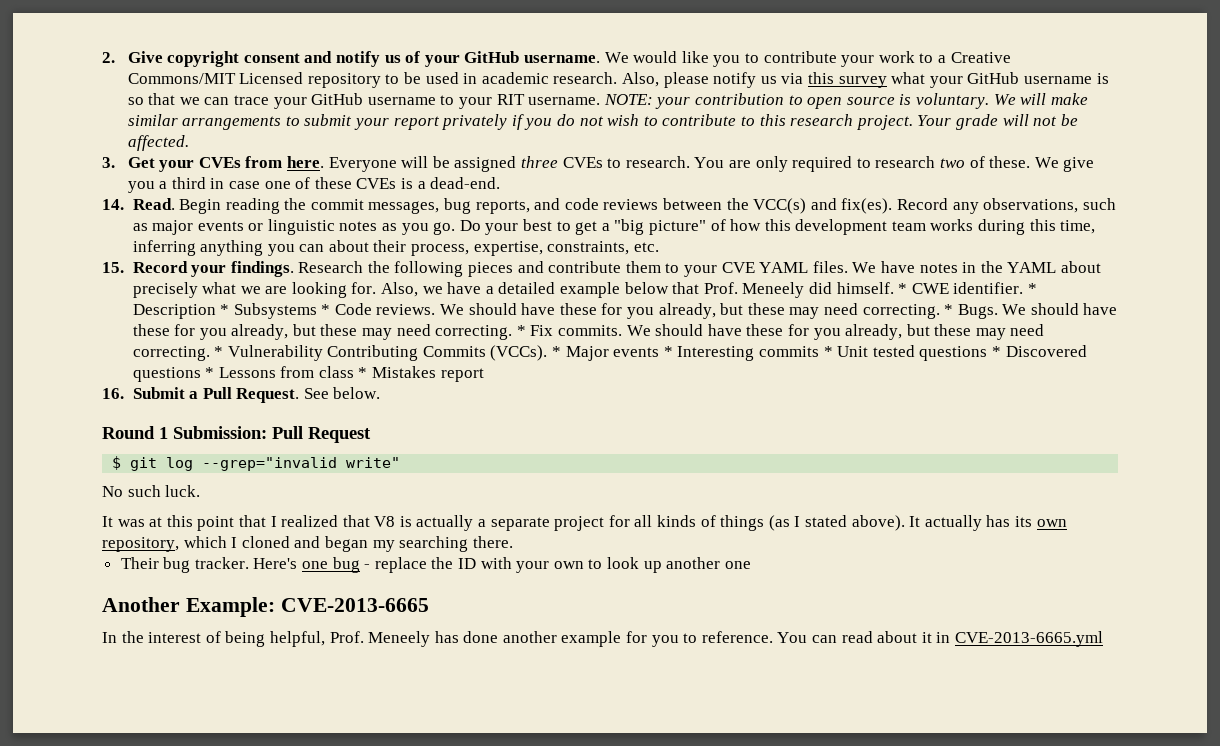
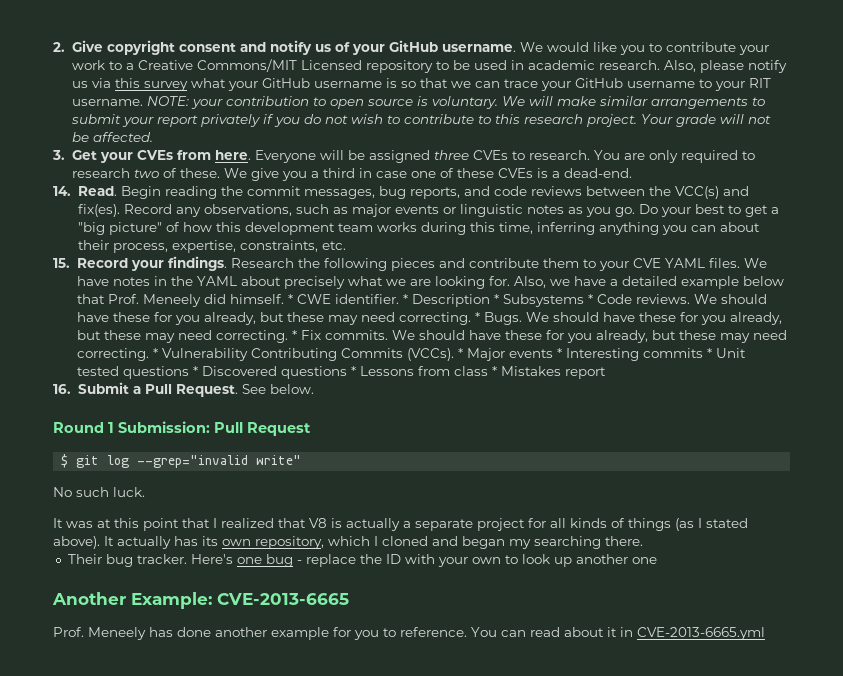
- In the interest of being helpful, Prof. Meneely has done another example for you to reference.
+ Prof. Meneely has done another example for you to reference.

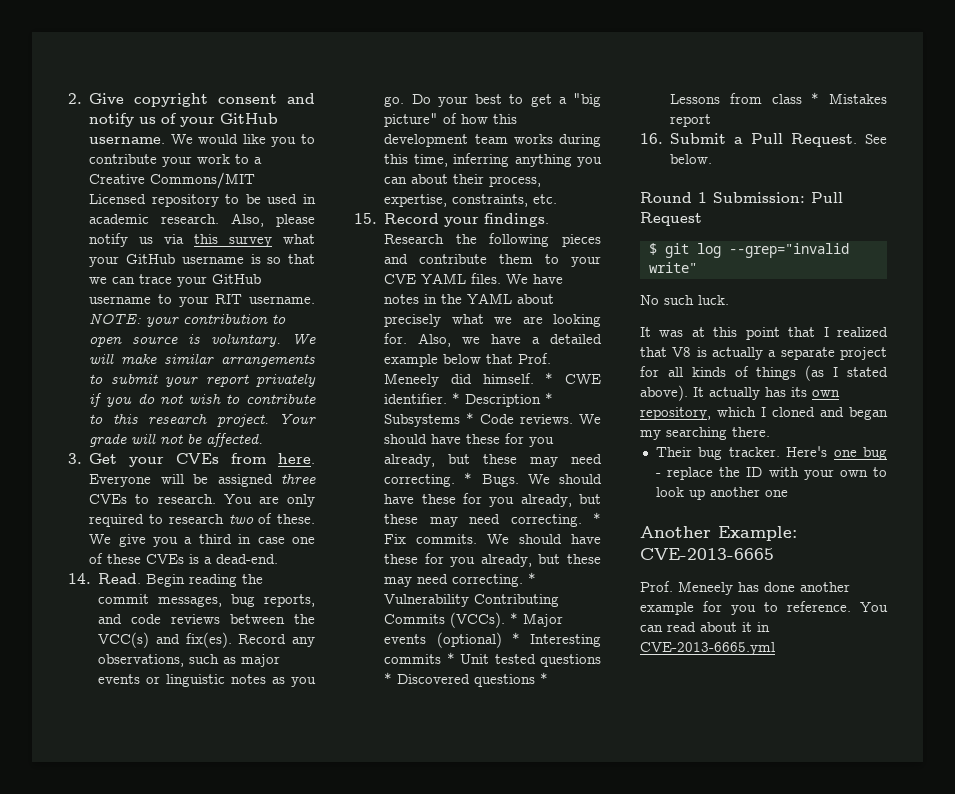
- * Major events * Interesting commits * Unit tested questions * Discovered questions * Lessons from class * Mistakes report
+ * Major events (optional) * Interesting commits * Unit tested questions * Discovered questions * Lessons from class * Mistakes report

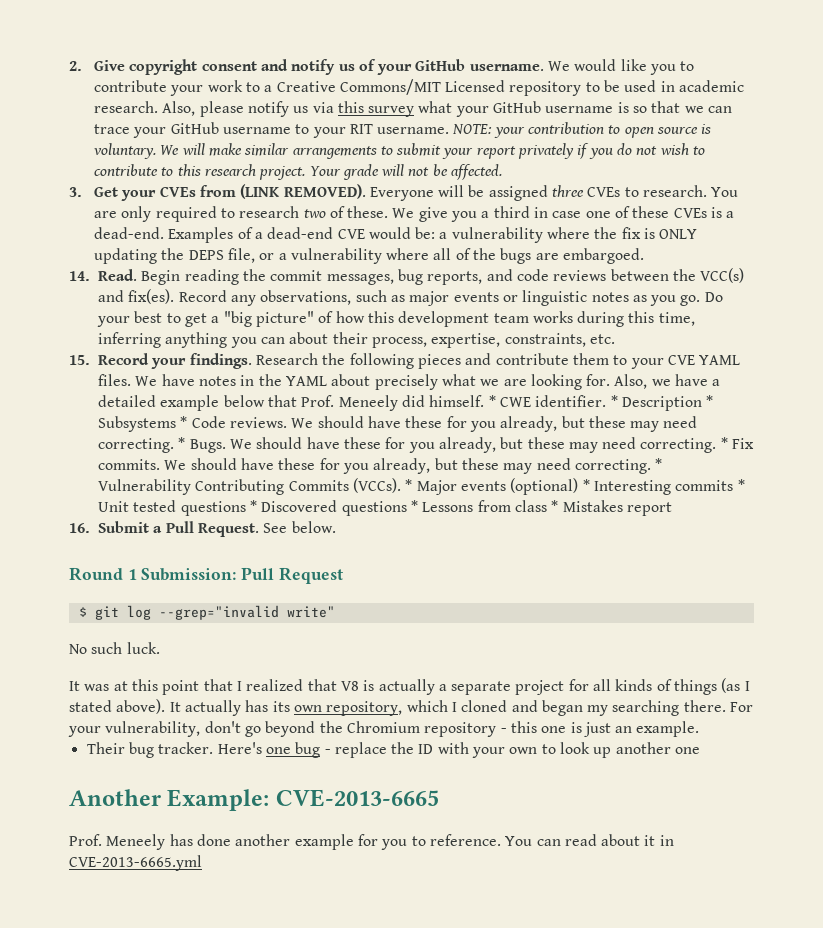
- 3. Get your CVEs from here.
+ 3. Get your CVEs from (LINK REMOVED).
+ Examples of a dead-end CVE would be: a vulnerability where the fix is ONLY updating the DEPS file, or a vulnerability where all of the bugs are embargoed.
+ For your vulnerability, don't go beyond the Chromium repository - this one is just an example.

